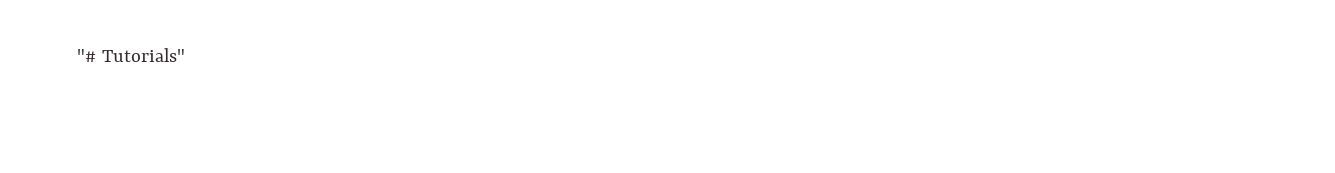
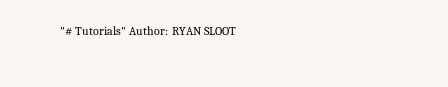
- "# Tutorials"
+ "# Tutorials" Author: RYAN SLOOT

